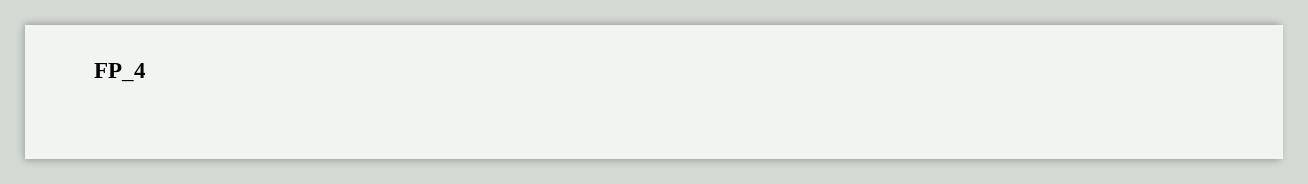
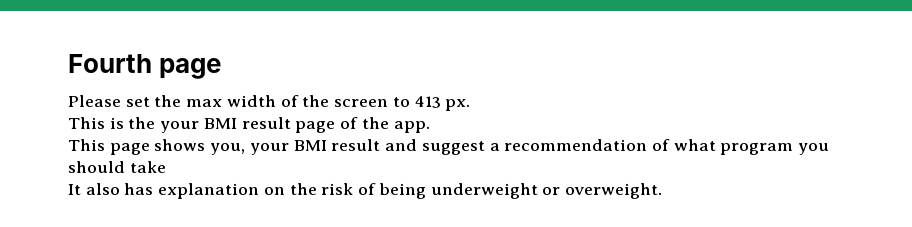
- FP_4
+ Fourth page
+ Please set the max width of the screen to 413 px.
+ This is the your BMI result page of the app.
+ This page shows you, your BMI result and suggest a recommendation of what program you should take
+ It also has explanation on the risk of being underweight or overweight.

